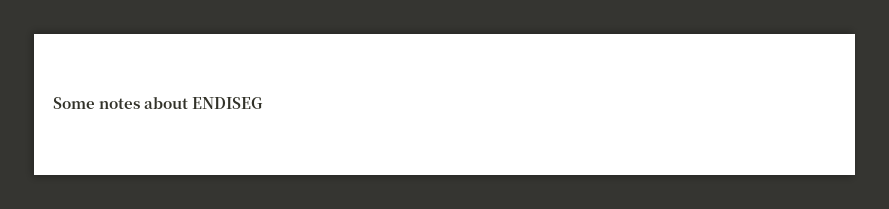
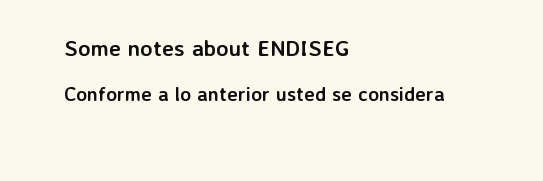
+ Conforme a lo anterior usted se considera

